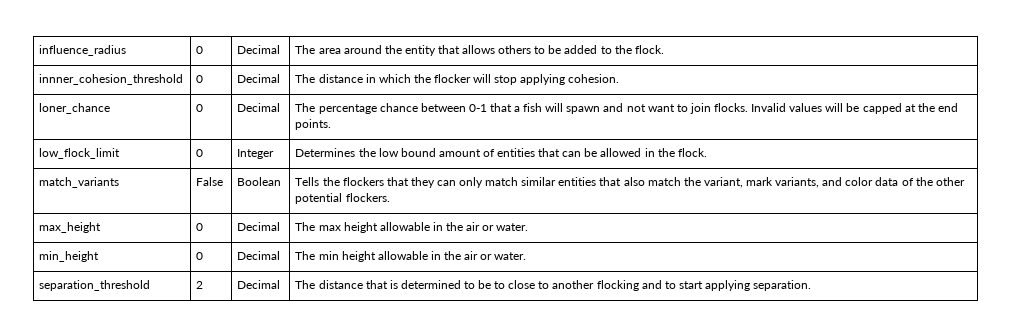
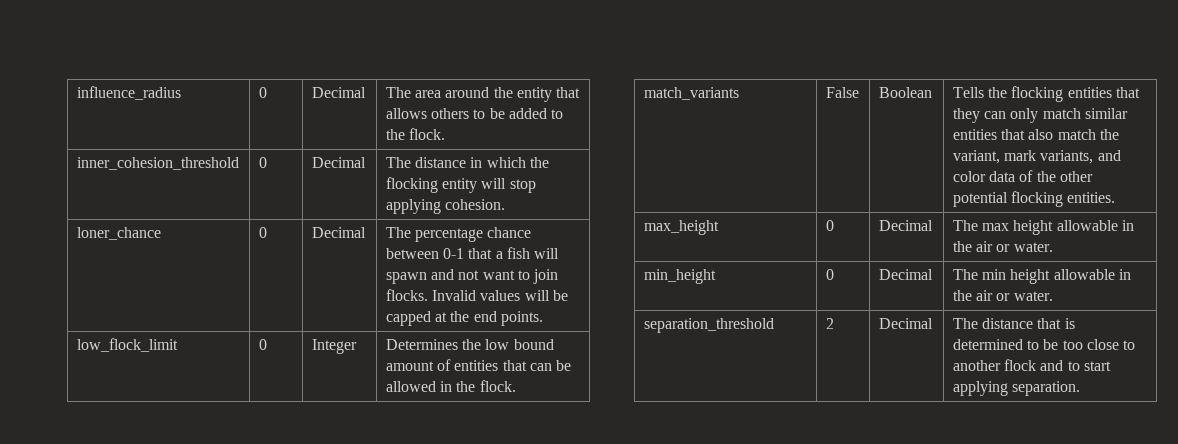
- innner_cohesion_threshold | 0 | Decimal | The distance in which the flocker will stop applying cohesion.
+ inner_cohesion_threshold | 0 | Decimal | The distance in which the flocking entity will stop applying cohesion.
- match_variants | False | Boolean | Tells the flockers that they can only match similar entities that also match the variant, mark variants, and color data of the other potential flockers.
+ match_variants | False | Boolean | Tells the flocking entities that they can only match similar entities that also match the variant, mark variants, and color data of the other potential flocking entities.
- separation_threshold | 2 | Decimal | The distance that is determined to be to close to another flocking and to start applying separation.
+ separation_threshold | 2 | Decimal | The distance that is determined to be too close to another flock and to start applying separation.

